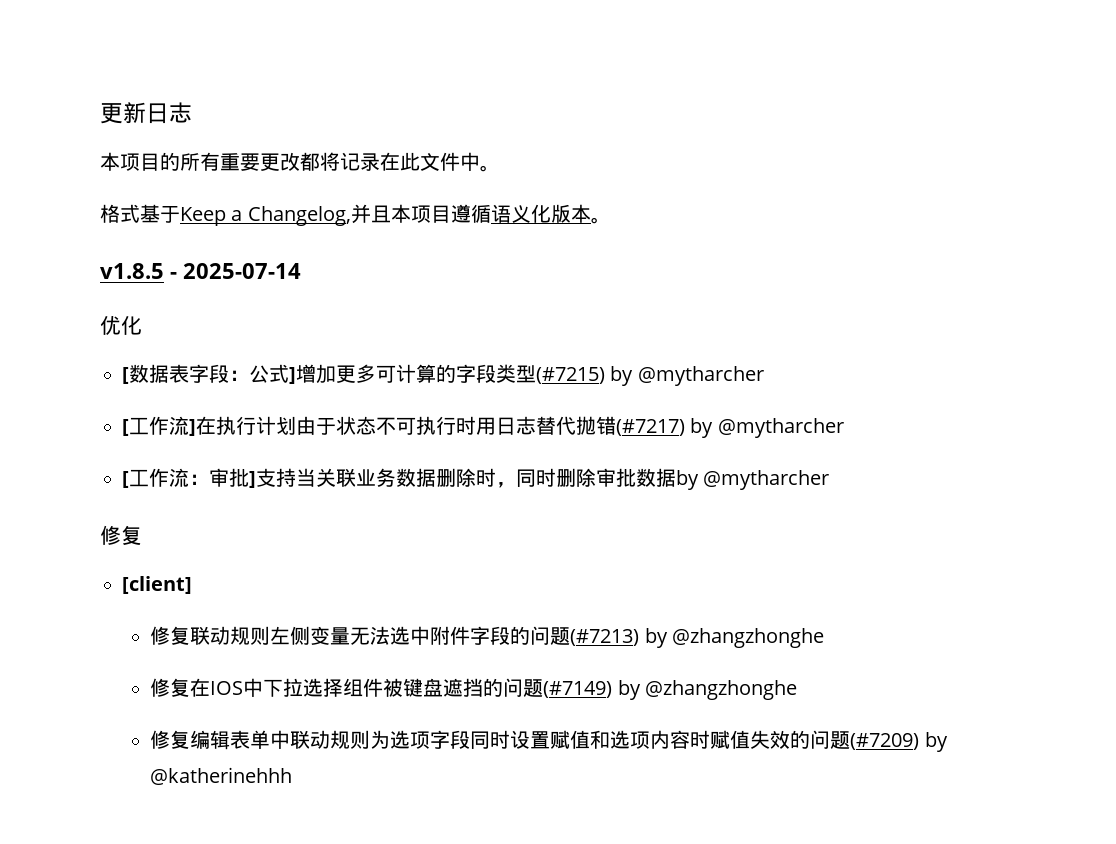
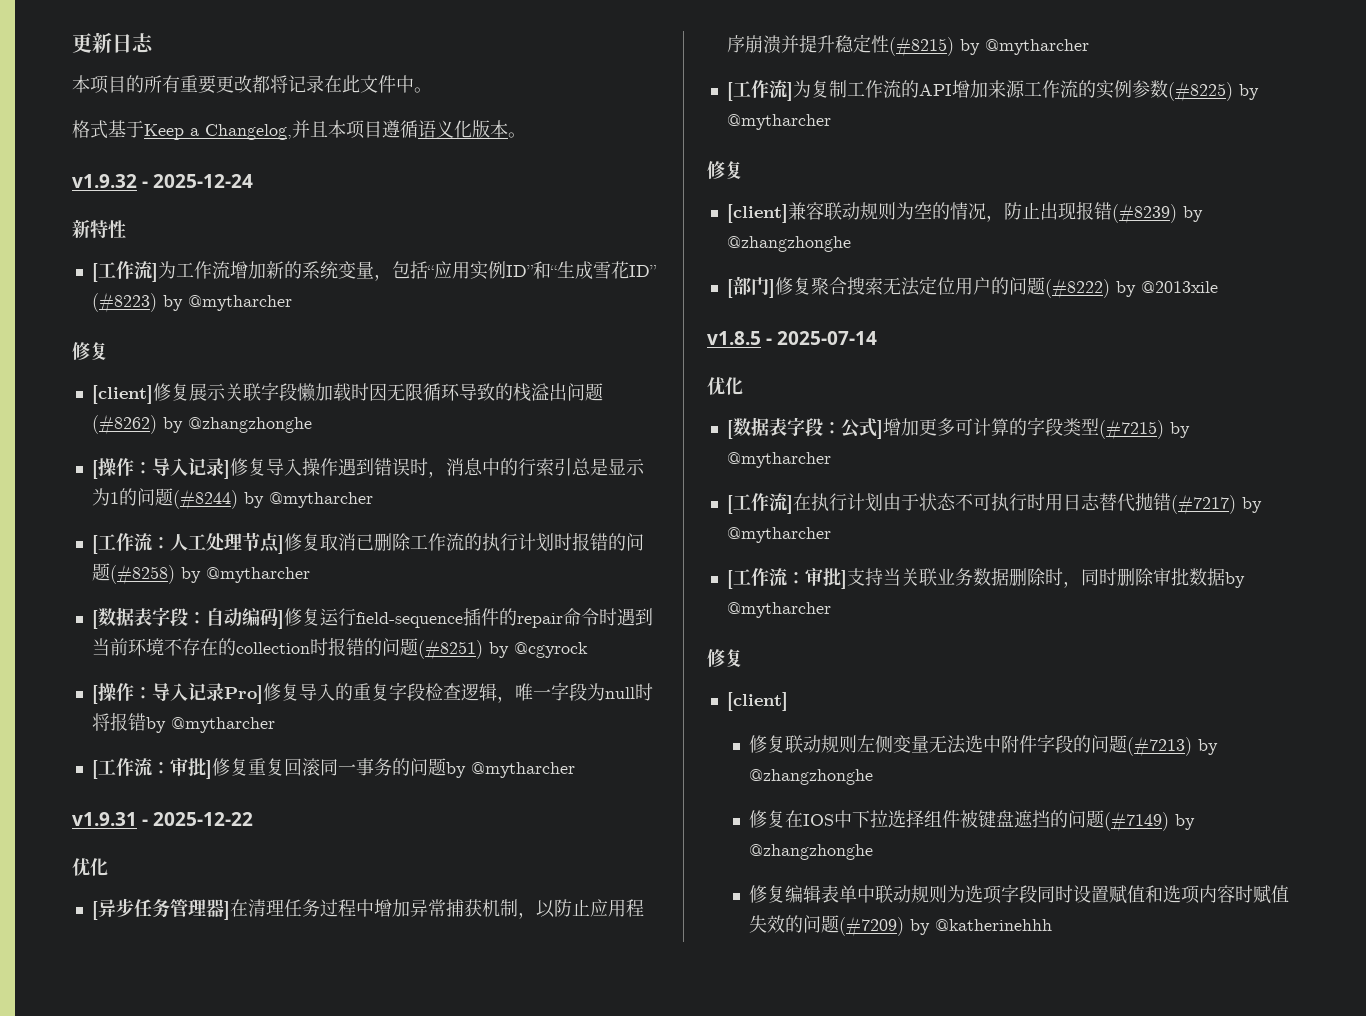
+ v1.9.32 - 2025-12-24
+ 新特性
+ [工作流]为工作流增加新的系统变量，包括“应用实例ID”和“生成雪花ID” (#8223) by @mytharcher
+ 修复
+ [client]修复展示关联字段懒加载时因无限循环导致的栈溢出问题(#8262) by @zhangzhonghe
+ [操作：导入记录]修复导入操作遇到错误时，消息中的行索引总是显示为1的问题(#8244) by @mytharcher
+ [工作流：人工处理节点]修复取消已删除工作流的执行计划时报错的问题(#8258) by @mytharcher
+ [数据表字段：自动编码]修复运行field-sequence插件的repair命令时遇到当前环境不存在的collection时报错的问题(#8251) by @cgyrock
+ [操作：导入记录Pro]修复导入的重复字段检查逻辑，唯一字段为null时将报错by @mytharcher
+ [工作流：审批]修复重复回滚同一事务的问题by @mytharcher
+ v1.9.31 - 2025-12-22
+ 优化
+ [异步任务管理器]在清理任务过程中增加异常捕获机制，以防止应用程序崩溃并提升稳定性(#8215) by @mytharcher
+ [工作流]为复制工作流的API增加来源工作流的实例参数(#8225) by @mytharcher
+ 修复
+ [client]兼容联动规则为空的情况，防止出现报错(#8239) by @zhangzhonghe
+ [部门]修复聚合搜索无法定位用户的问题(#8222) by @2013xile

